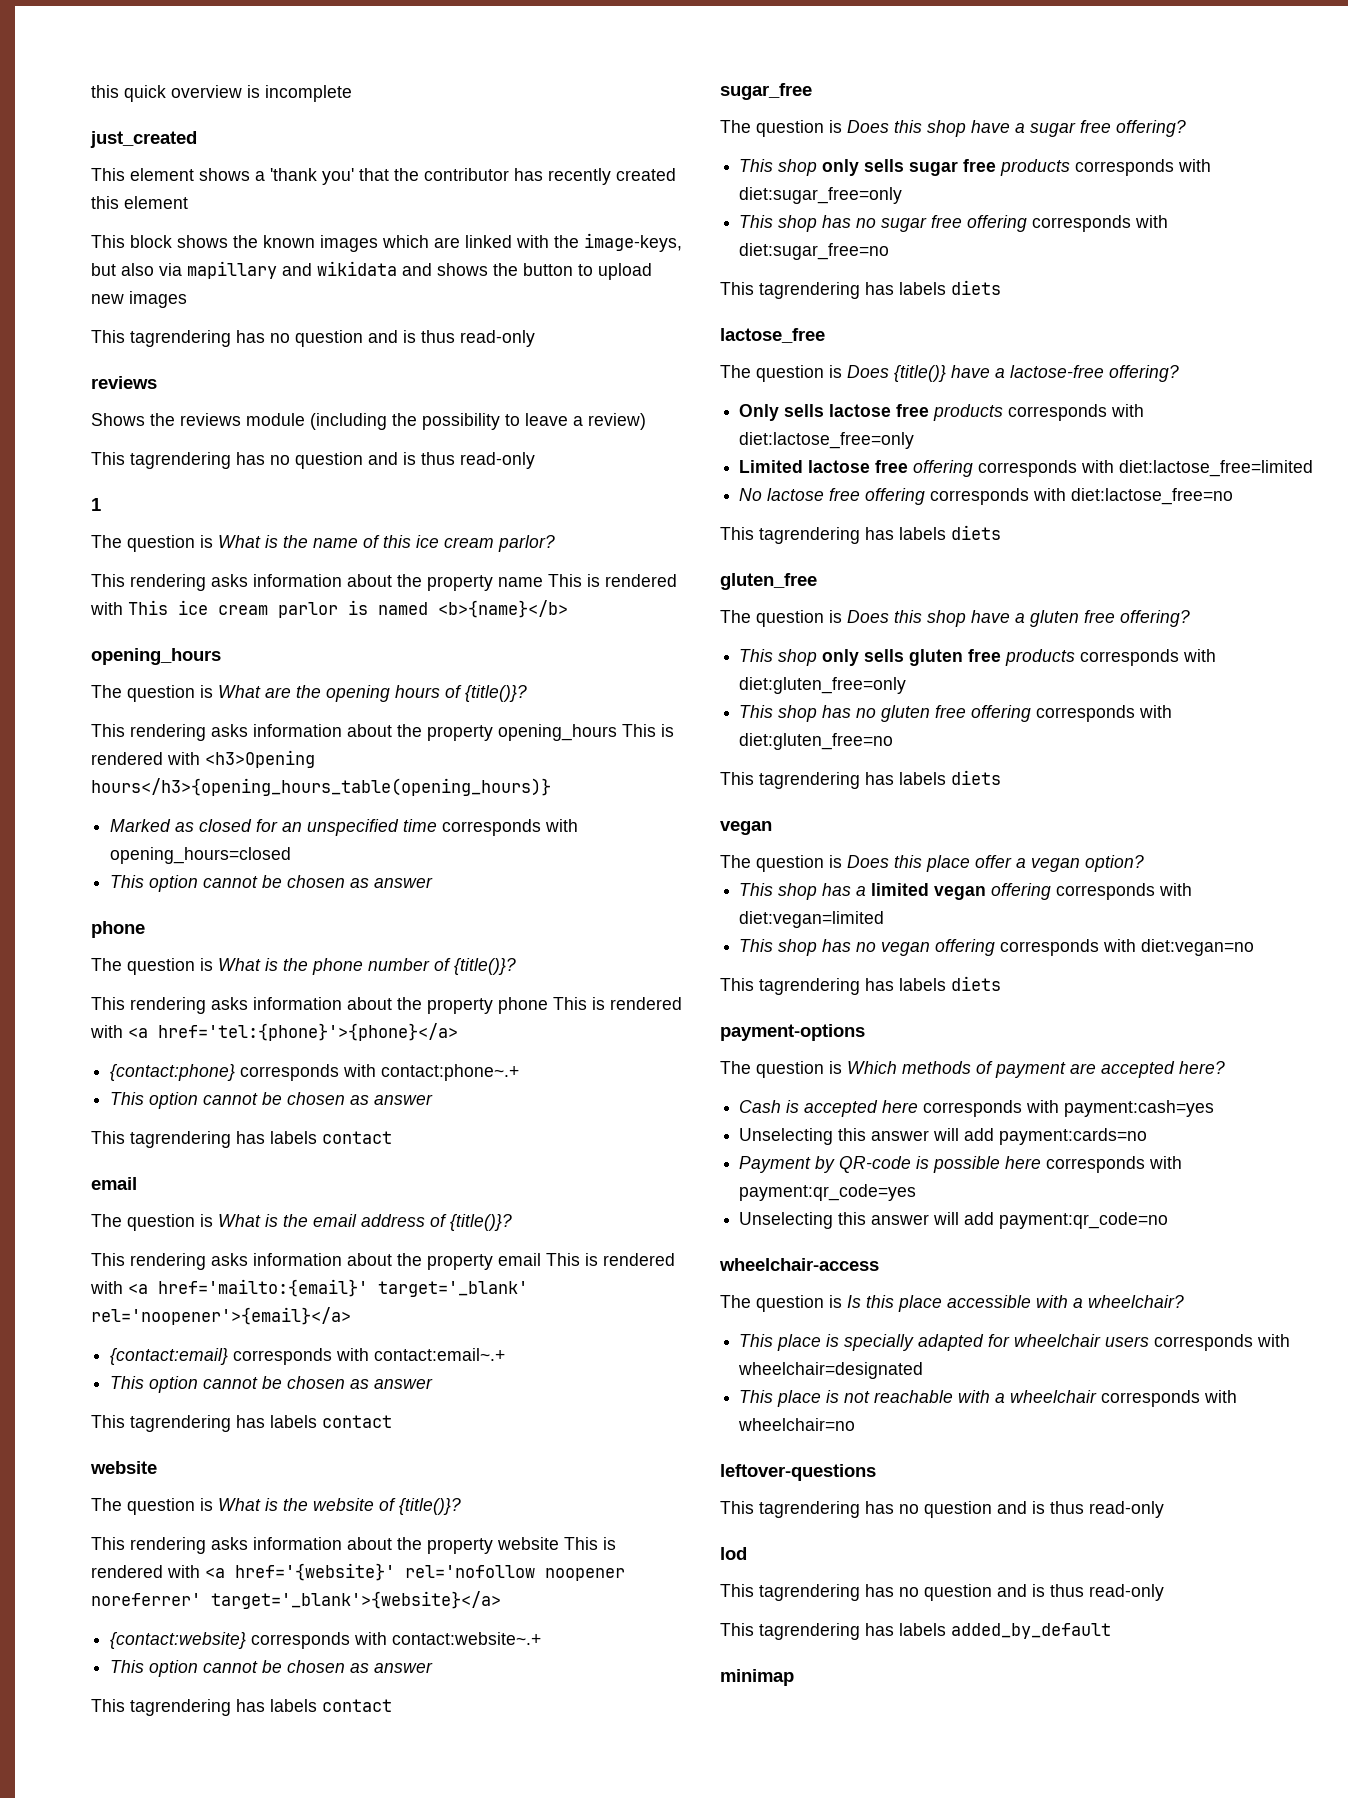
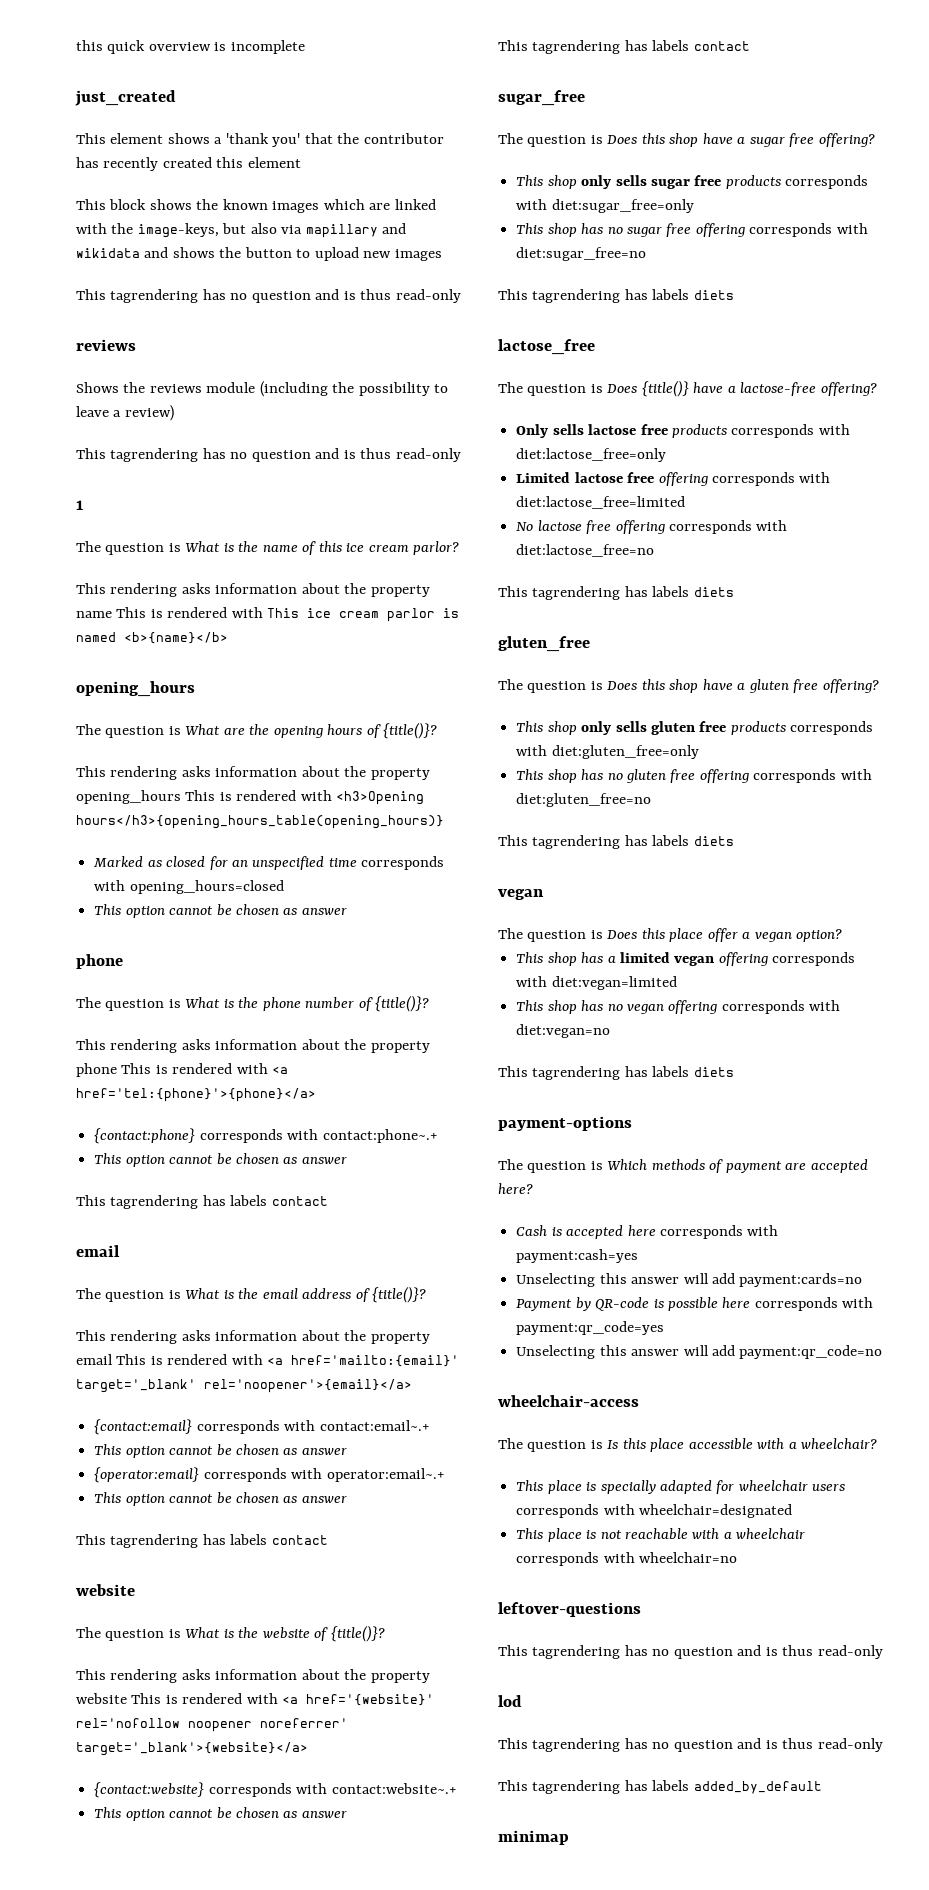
+ {operator:email} corresponds with operator:email~.+
+ This option cannot be chosen as answer

